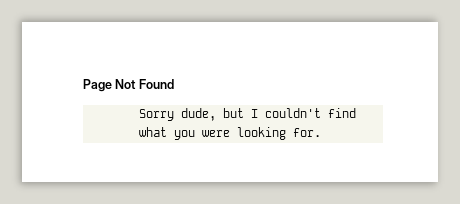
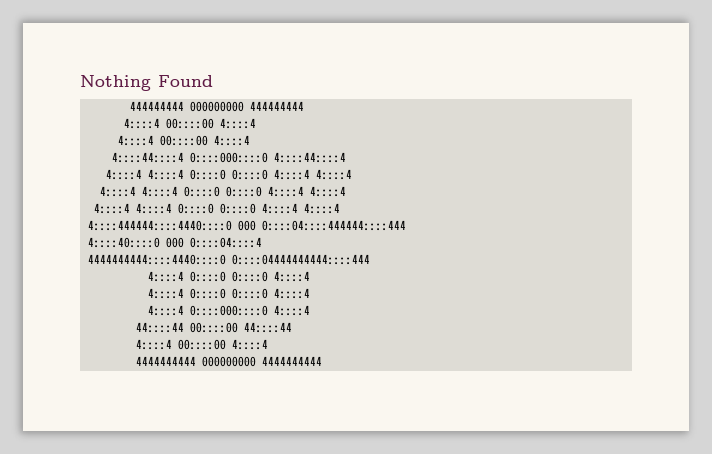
- Page Not Found
+ Nothing Found
- Sorry dude, but I couldn't find what you were looking for.
+ 444444444 000000000 444444444
+ 4::::4 00::::00 4::::4
+ 4::::4 00::::00 4::::4
+ 4::::44::::4 0::::000::::0 4::::44::::4
+ 4::::4 4::::4 0::::0 0::::0 4::::4 4::::4
+ 4::::4 4::::4 0::::0 0::::0 4::::4 4::::4
+ 4::::4 4::::4 0::::0 0::::0 4::::4 4::::4
+ 4::::444444::::4440::::0 000 0::::04::::444444::::444
+ 4::::40::::0 000 0::::04::::4
+ 4444444444::::4440::::0 0::::04444444444::::444
+ 4::::4 0::::0 0::::0 4::::4
+ 4::::4 0::::0 0::::0 4::::4
+ 4::::4 0::::000::::0 4::::4
+ 44::::44 00::::00 44::::44
+ 4::::4 00::::00 4::::4
+ 4444444444 000000000 4444444444

